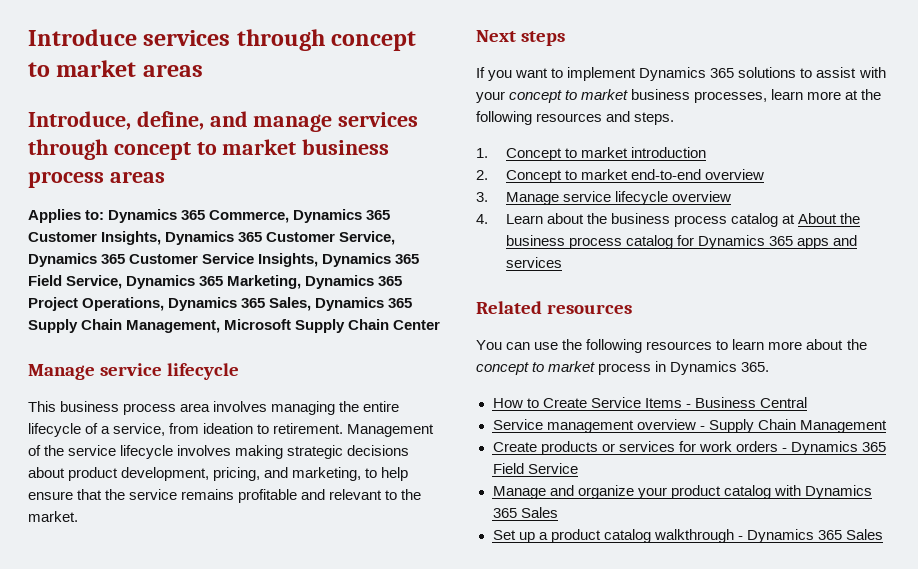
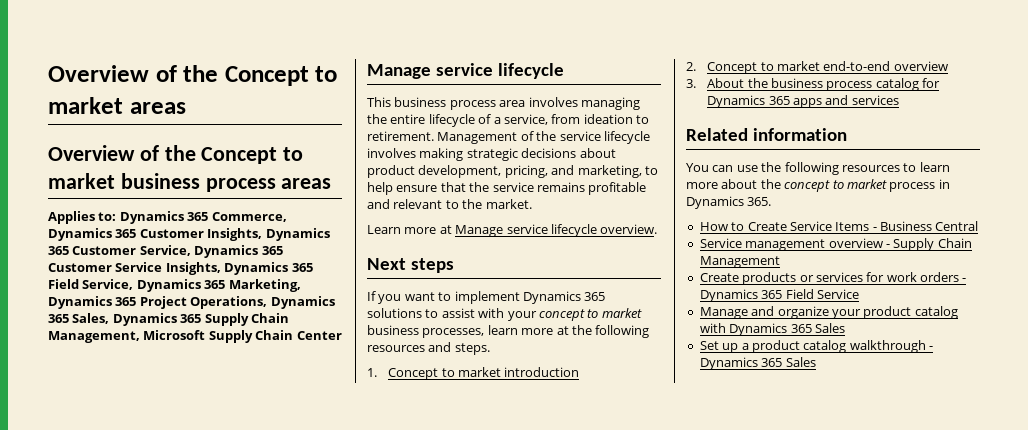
- Introduce services through concept to market areas
+ Overview of the Concept to market areas
- Introduce, define, and manage services through concept to market business process areas
+ Overview of the Concept to market business process areas
+ Learn more at Manage service lifecycle overview.
- 3. Manage service lifecycle overview
- 4. Learn about the business process catalog at About the business process catalog for Dynamics 365 apps and services
+ 3. About the business process catalog for Dynamics 365 apps and services
- Related resources
+ Related information

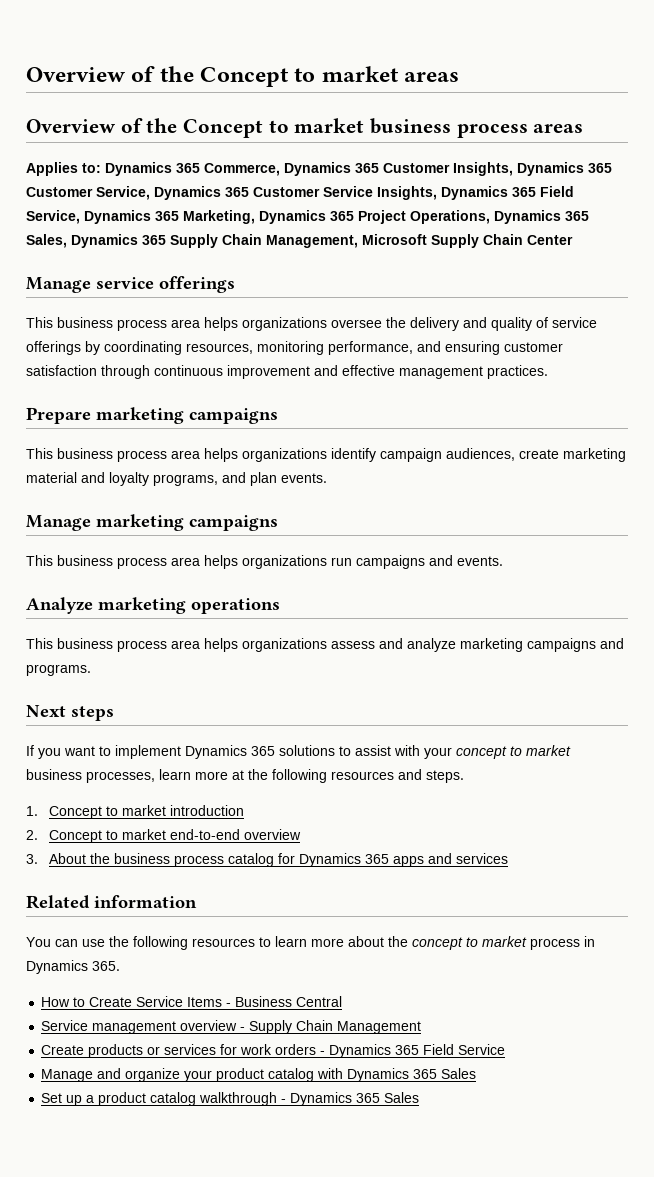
  Applies to: Dynamics 365 Commerce, Dynamics 365 Customer Insights, Dynamics 365 Customer Service, Dynamics 365 Customer Service Insights, Dynamics 365 Field Service, Dynamics 365 Marketing, Dynamics 365 Project Operations, Dynamics 365 Sales, Dynamics 365 Supply Chain Management, Microsoft Supply Chain Center
- Manage service lifecycle
- This business process area involves managing the entire lifecycle of a service, from ideation to retirement. Management of the service lifecycle involves making strategic decisions about product development, pricing, and marketing, to help ensure that the service remains profitable and relevant to the market.
- Learn more at Manage service lifecycle overview.
+ Manage service offerings
+ This business process area helps organizations oversee the delivery and quality of service offerings by coordinating resources, monitoring performance, and ensuring customer satisfaction through continuous improvement and effective management practices.
+ Prepare marketing campaigns
+ This business process area helps organizations identify campaign audiences, create marketing material and loyalty programs, and plan events.
+ Manage marketing campaigns
+ This business process area helps organizations run campaigns and events.
+ Analyze marketing operations
+ This business process area helps organizations assess and analyze marketing campaigns and programs.

